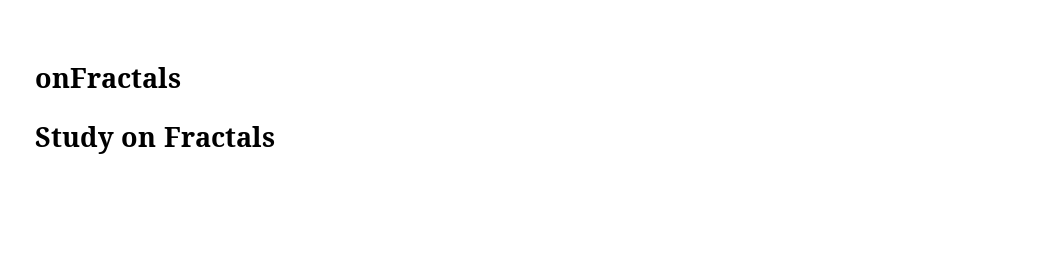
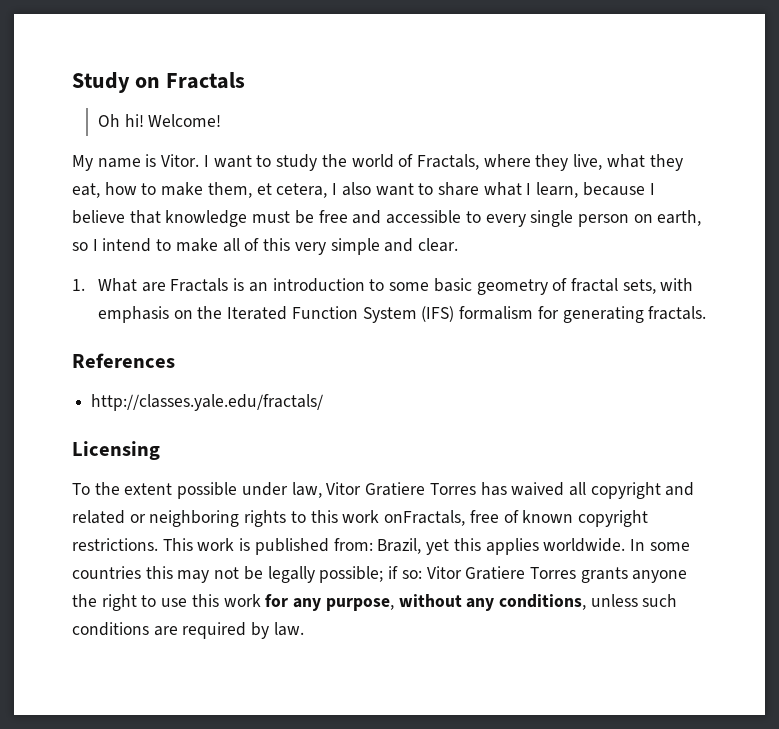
- onFractals
+ Oh hi! Welcome!
+ My name is Vitor. I want to study the world of Fractals, where they live, what they eat, how to make them, et cetera, I also want to share what I learn, because I believe that knowledge must be free and accessible to every single person on earth, so I intend to make all of this very simple and clear.
+ 1. What are Fractals is an introduction to some basic geometry of fractal sets, with emphasis on the Iterated Function System (IFS) formalism for generating fractals.
+ References
+ http://classes.yale.edu/fractals/
+ Licensing
+ To the extent possible under law, Vitor Gratiere Torres has waived all copyright and related or neighboring rights to this work onFractals, free of known copyright restrictions. This work is published from: Brazil, yet this applies worldwide. In some countries this may not be legally possible; if so: Vitor Gratiere Torres grants anyone the right to use this work for any purpose, without any conditions, unless such conditions are required by law.

